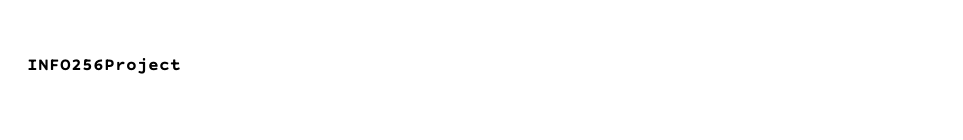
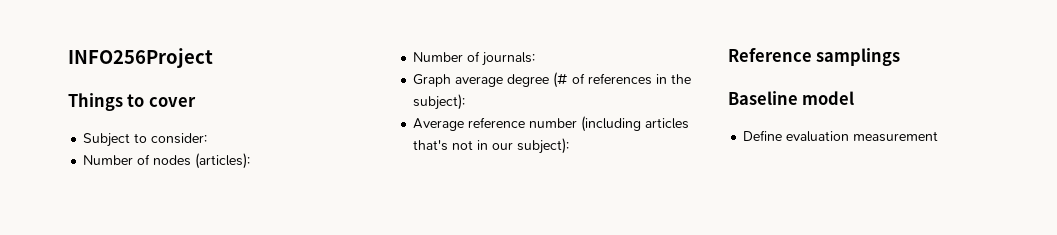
+ Things to cover
+ Subject to consider:
+ Number of nodes (articles):
+ Number of journals:
+ Graph average degree (# of references in the subject):
+ Average reference number (including articles that's not in our subject):
+ Reference samplings
+ Baseline model
+ Define evaluation measurement

